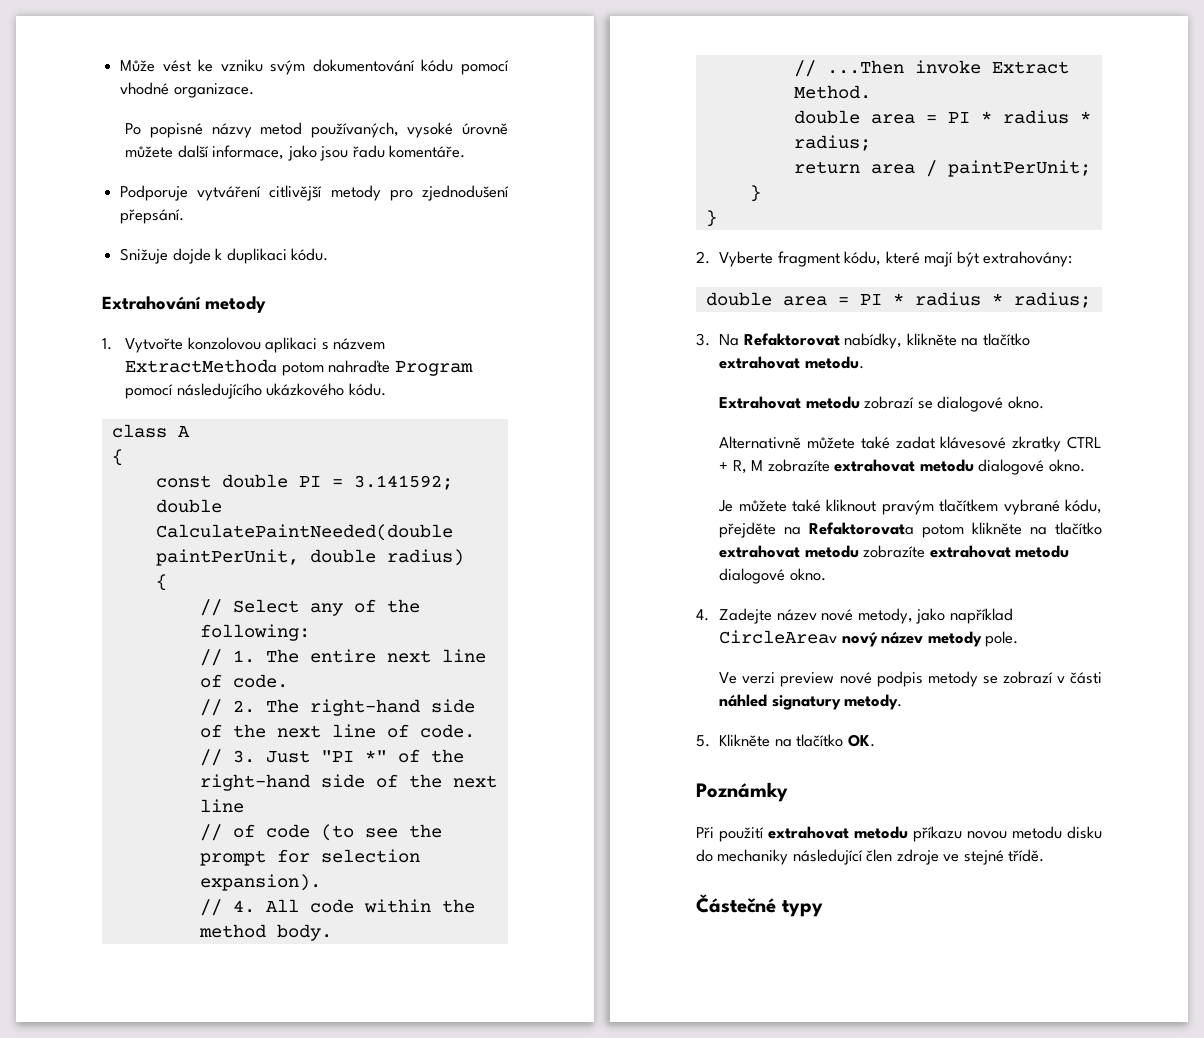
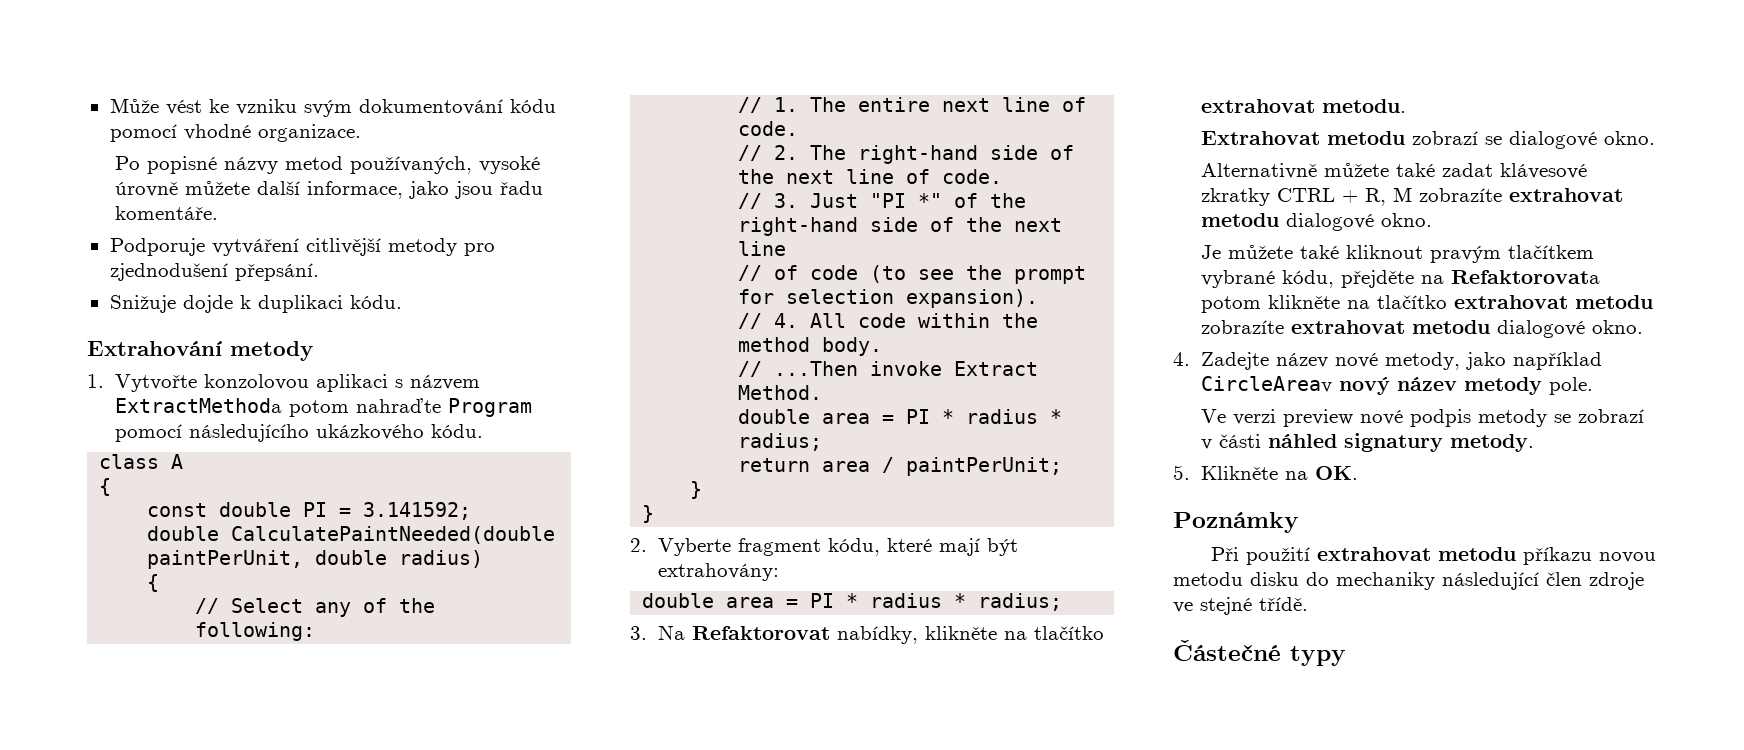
- 5. Klikněte na tlačítko OK.
+ 5. Klikněte na OK.

